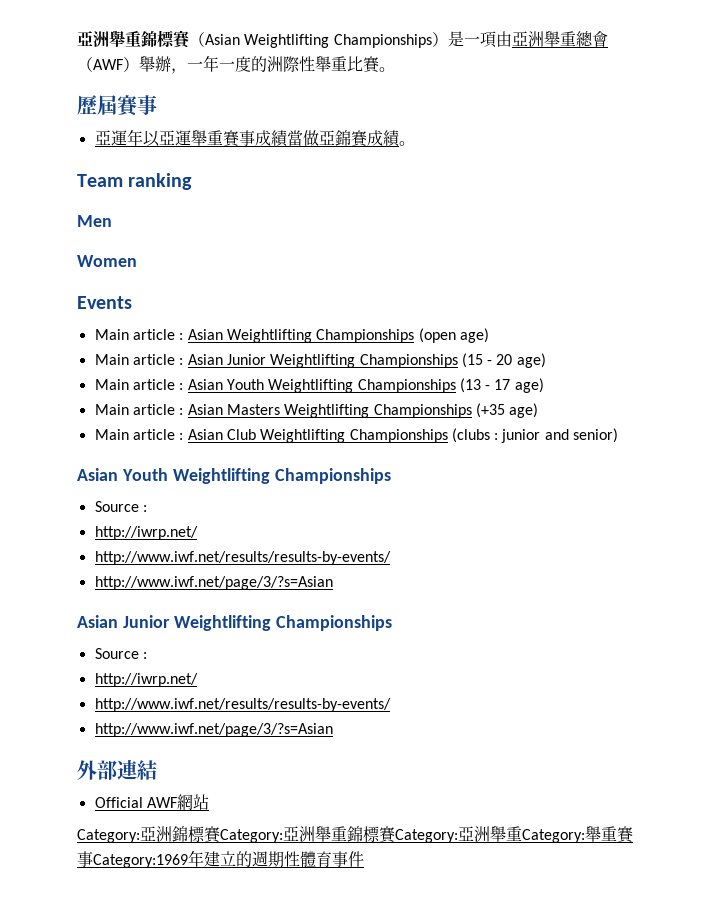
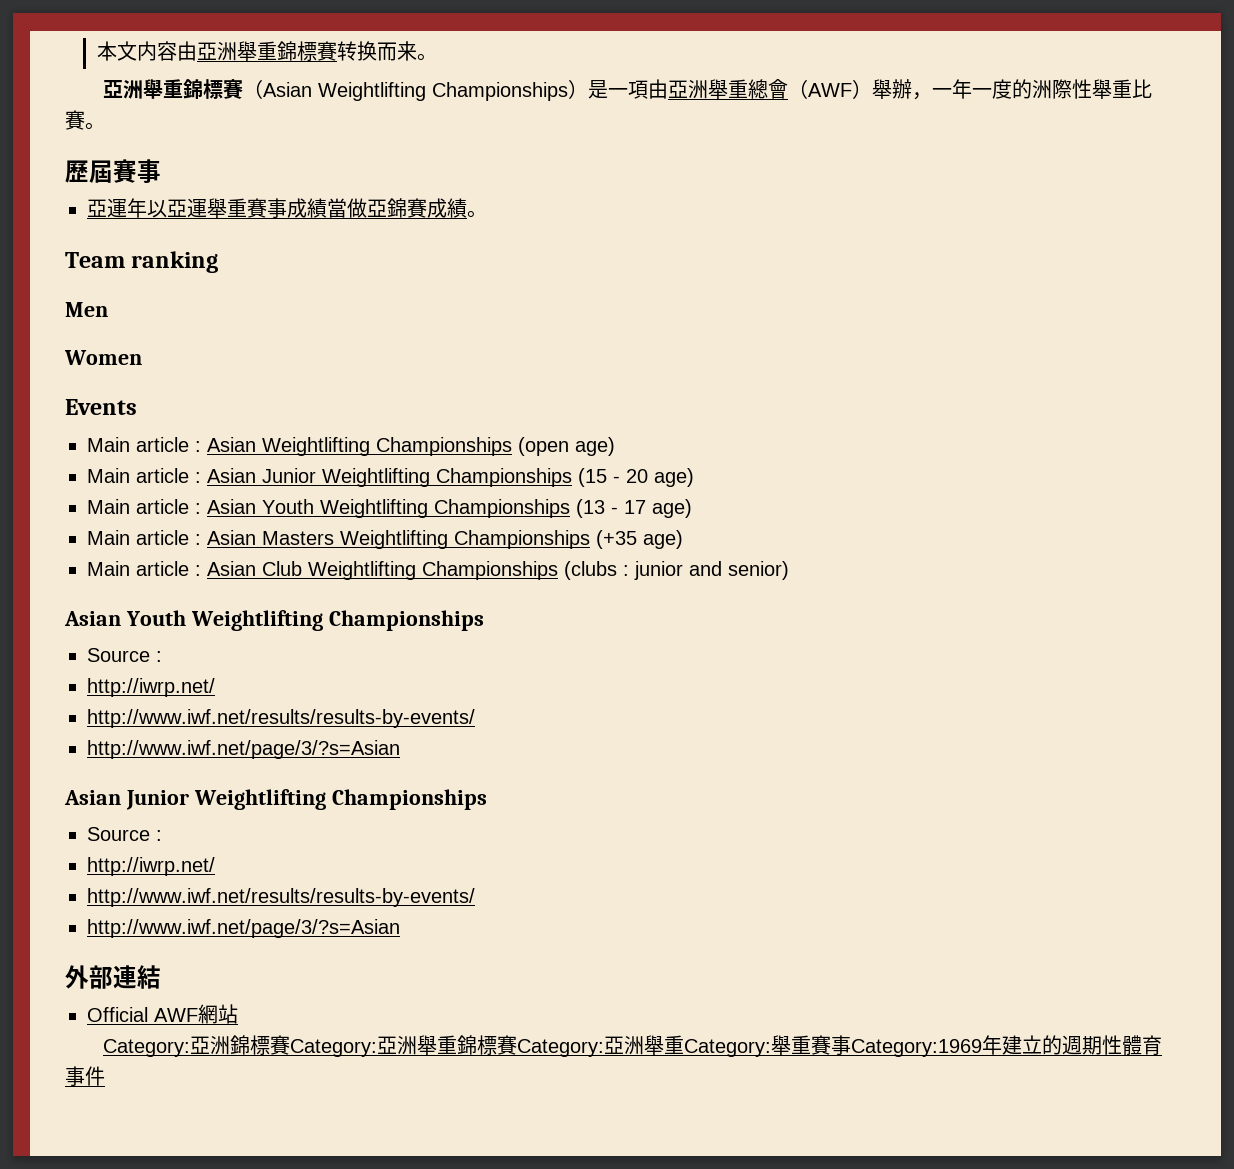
+ 本文内容由亞洲舉重錦標賽转换而来。

